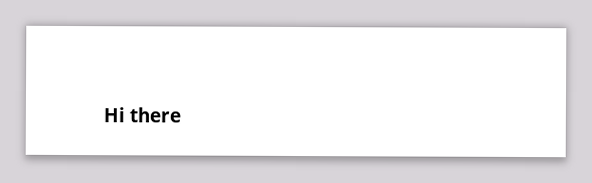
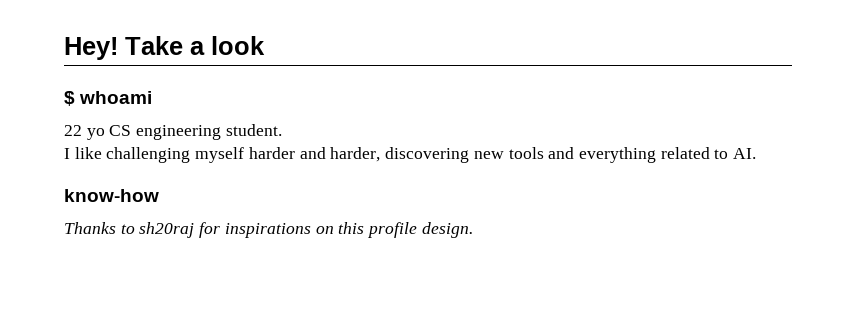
- Hi there
+ Hey! Take a look
+ $ whoami
+ 22 yo CS engineering student.
+ I like challenging myself harder and harder, discovering new tools and everything related to AI.
+ know-how
+ Thanks to sh20raj for inspirations on this profile design.

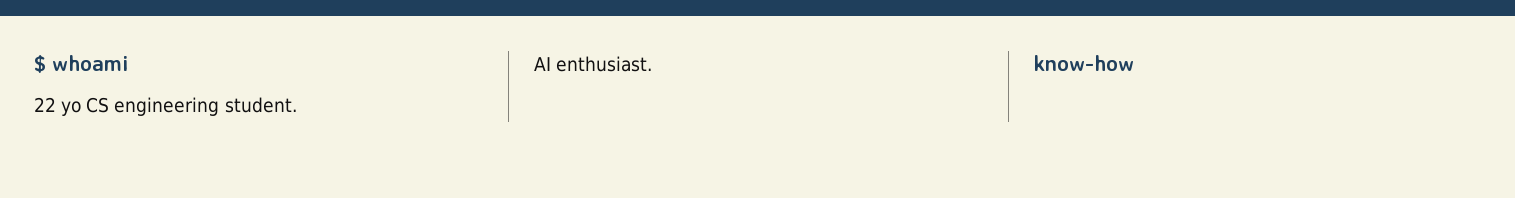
- Hey! Take a look
- I like challenging myself harder and harder, discovering new tools and everything related to AI.
+ AI enthusiast.
  know-how
- Thanks to sh20raj for inspirations on this profile design.

